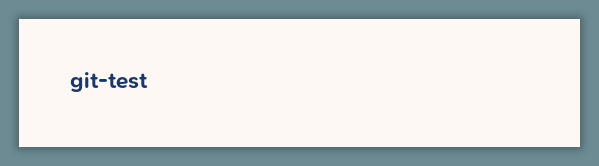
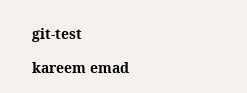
+ kareem emad

